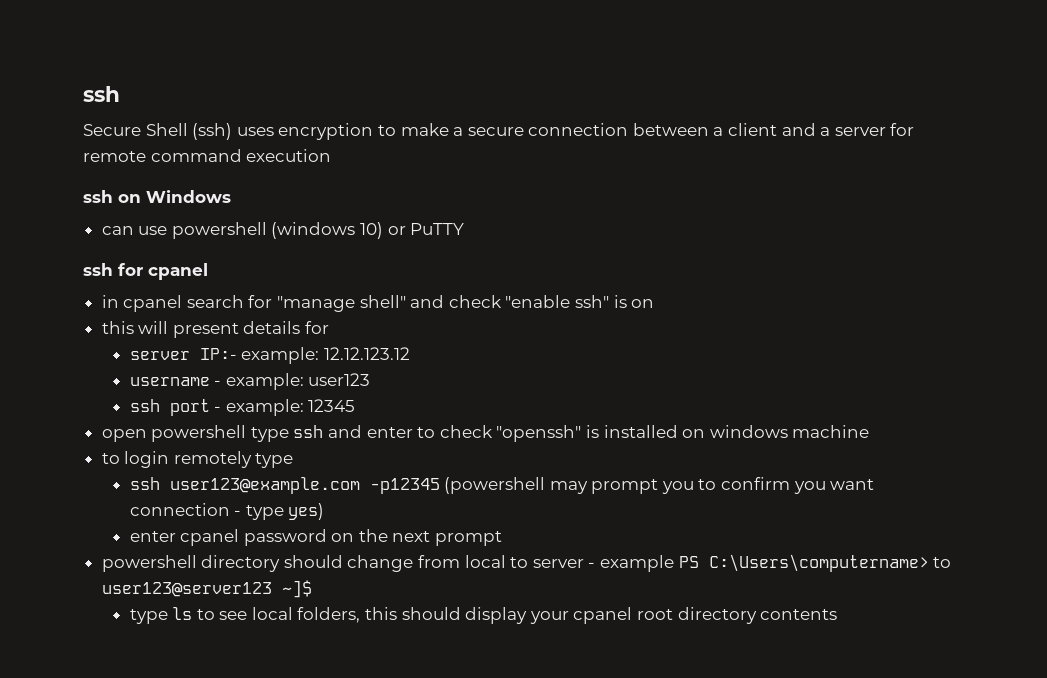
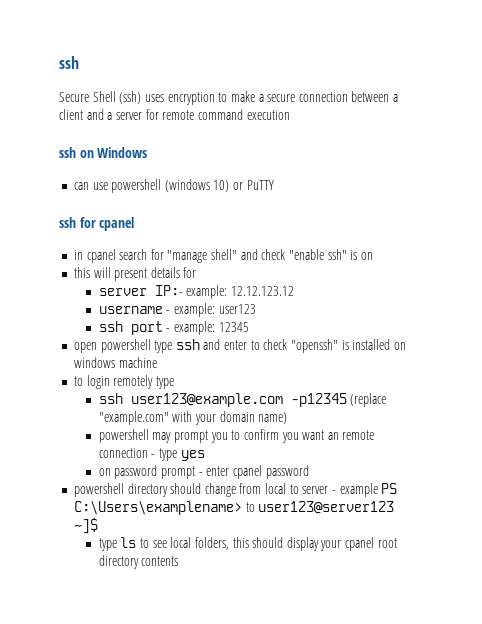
- ssh user123@example.com -p12345 (powershell may prompt you to confirm you want connection - type yes)
- enter cpanel password on the next prompt
+ ssh user123@example.com -p12345 (replace "example.com" with your domain name)
+ powershell may prompt you to confirm you want an remote connection - type yes
+ on password prompt - enter cpanel password
- powershell directory should change from local to server - example PS C:\Users\computername> to user123@server123 ~]$
+ powershell directory should change from local to server - example PS C:\Users\examplename> to user123@server123 ~]$

